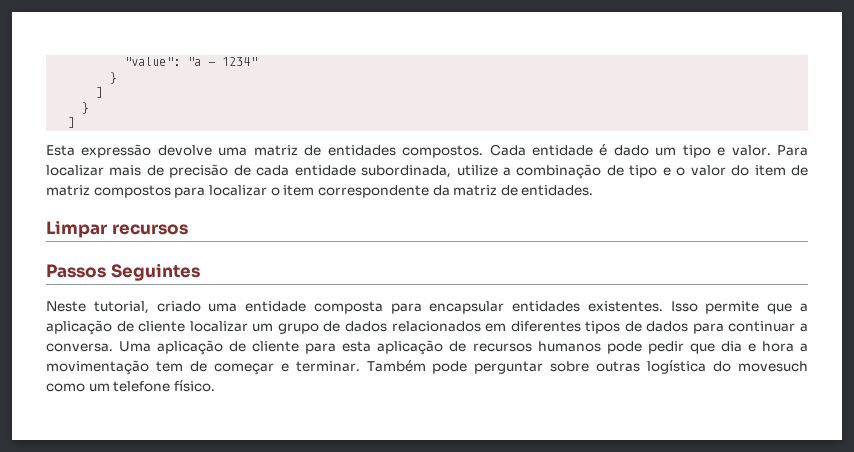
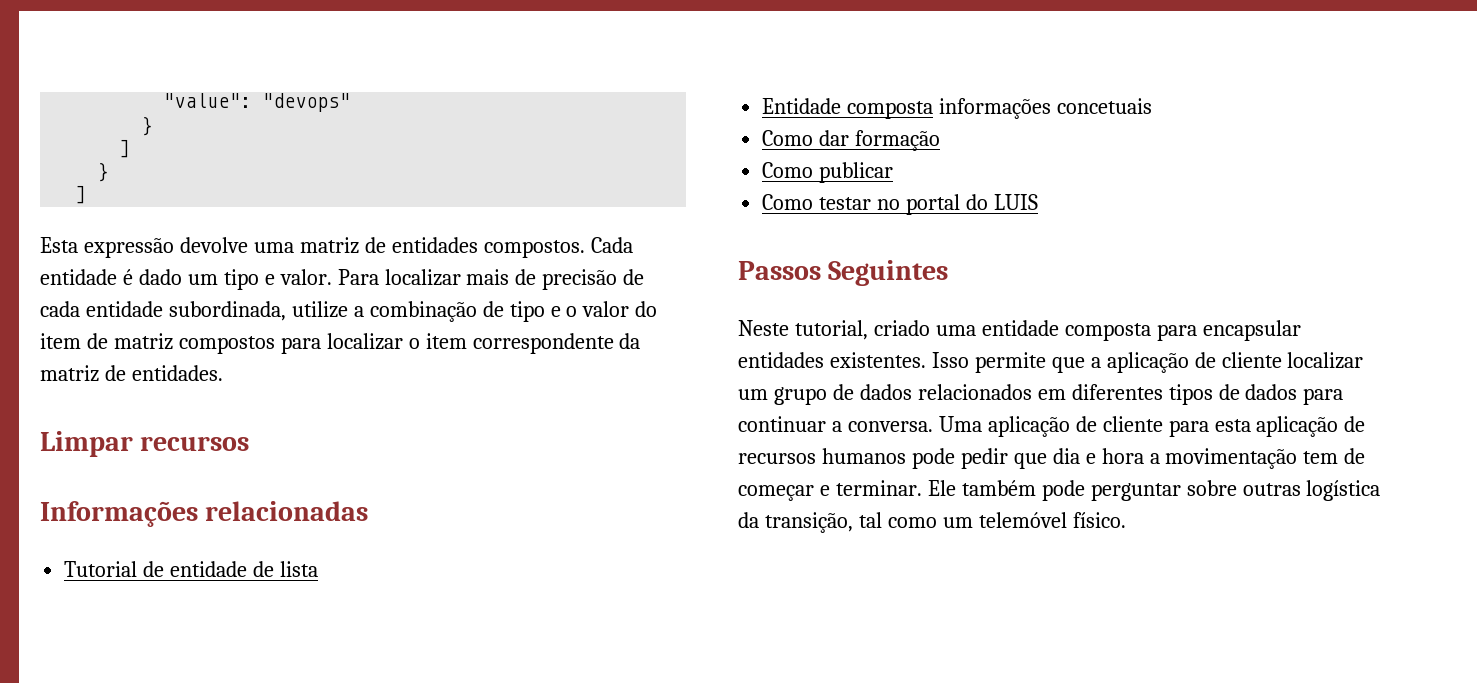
- "value": "a - 1234"
+ "value": "devops"
+ Informações relacionadas
+ Tutorial de entidade de lista
+ Entidade composta informações concetuais
+ Como dar formação
+ Como publicar
+ Como testar no portal do LUIS
- Também pode perguntar sobre outras logística do movesuch como um telefone físico.
+ Ele também pode perguntar sobre outras logística da transição, tal como um telemóvel físico.

